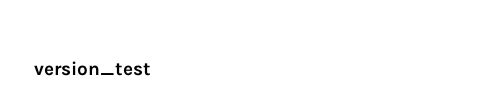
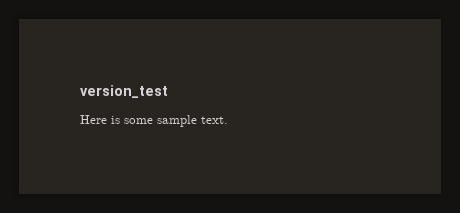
+ Here is some sample text.

